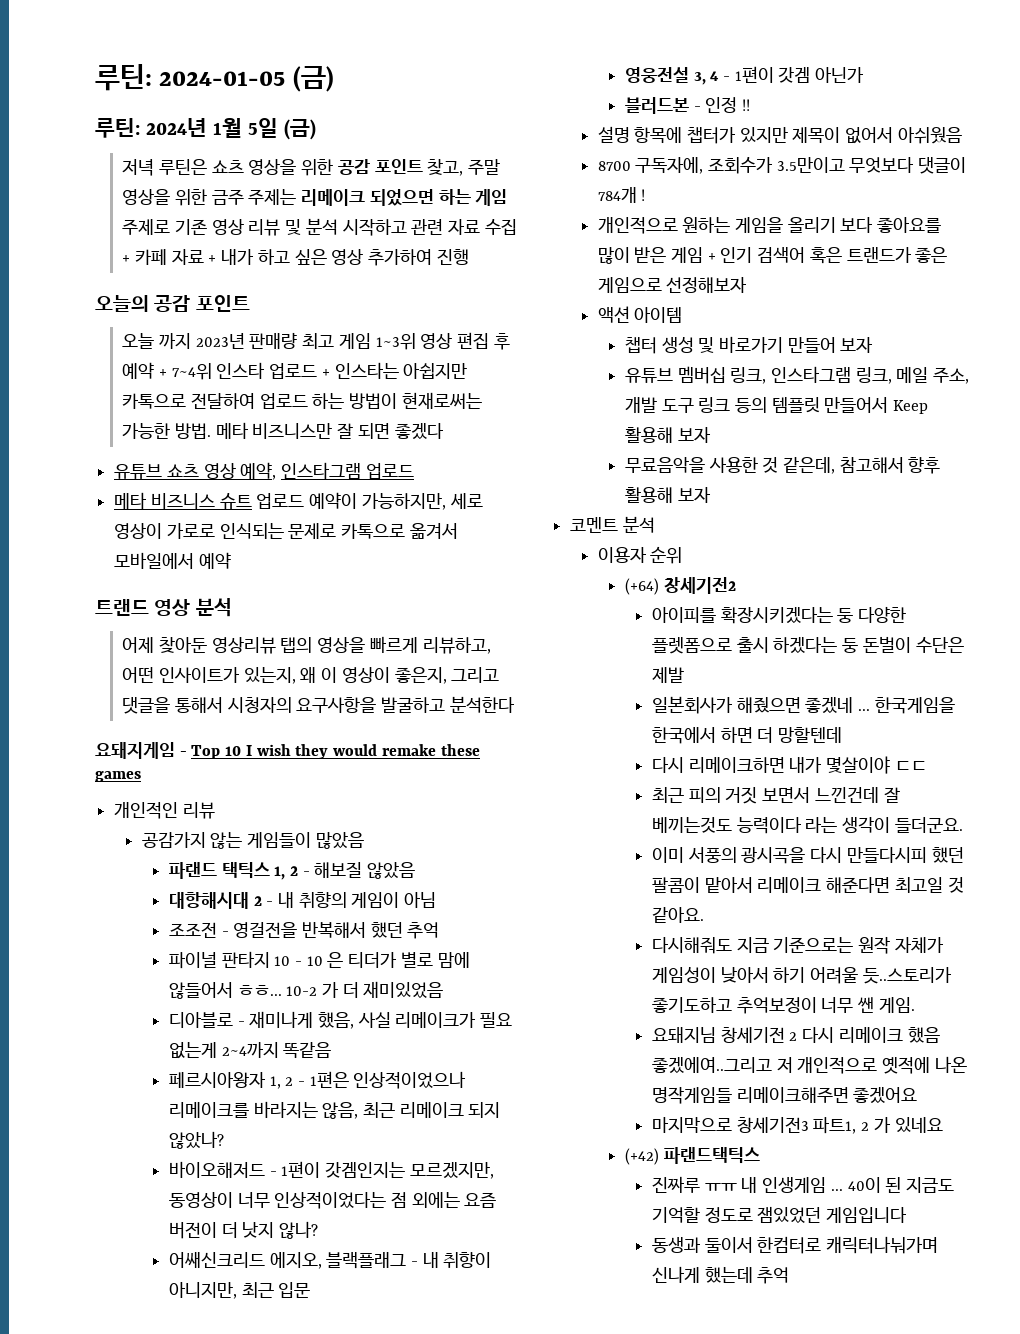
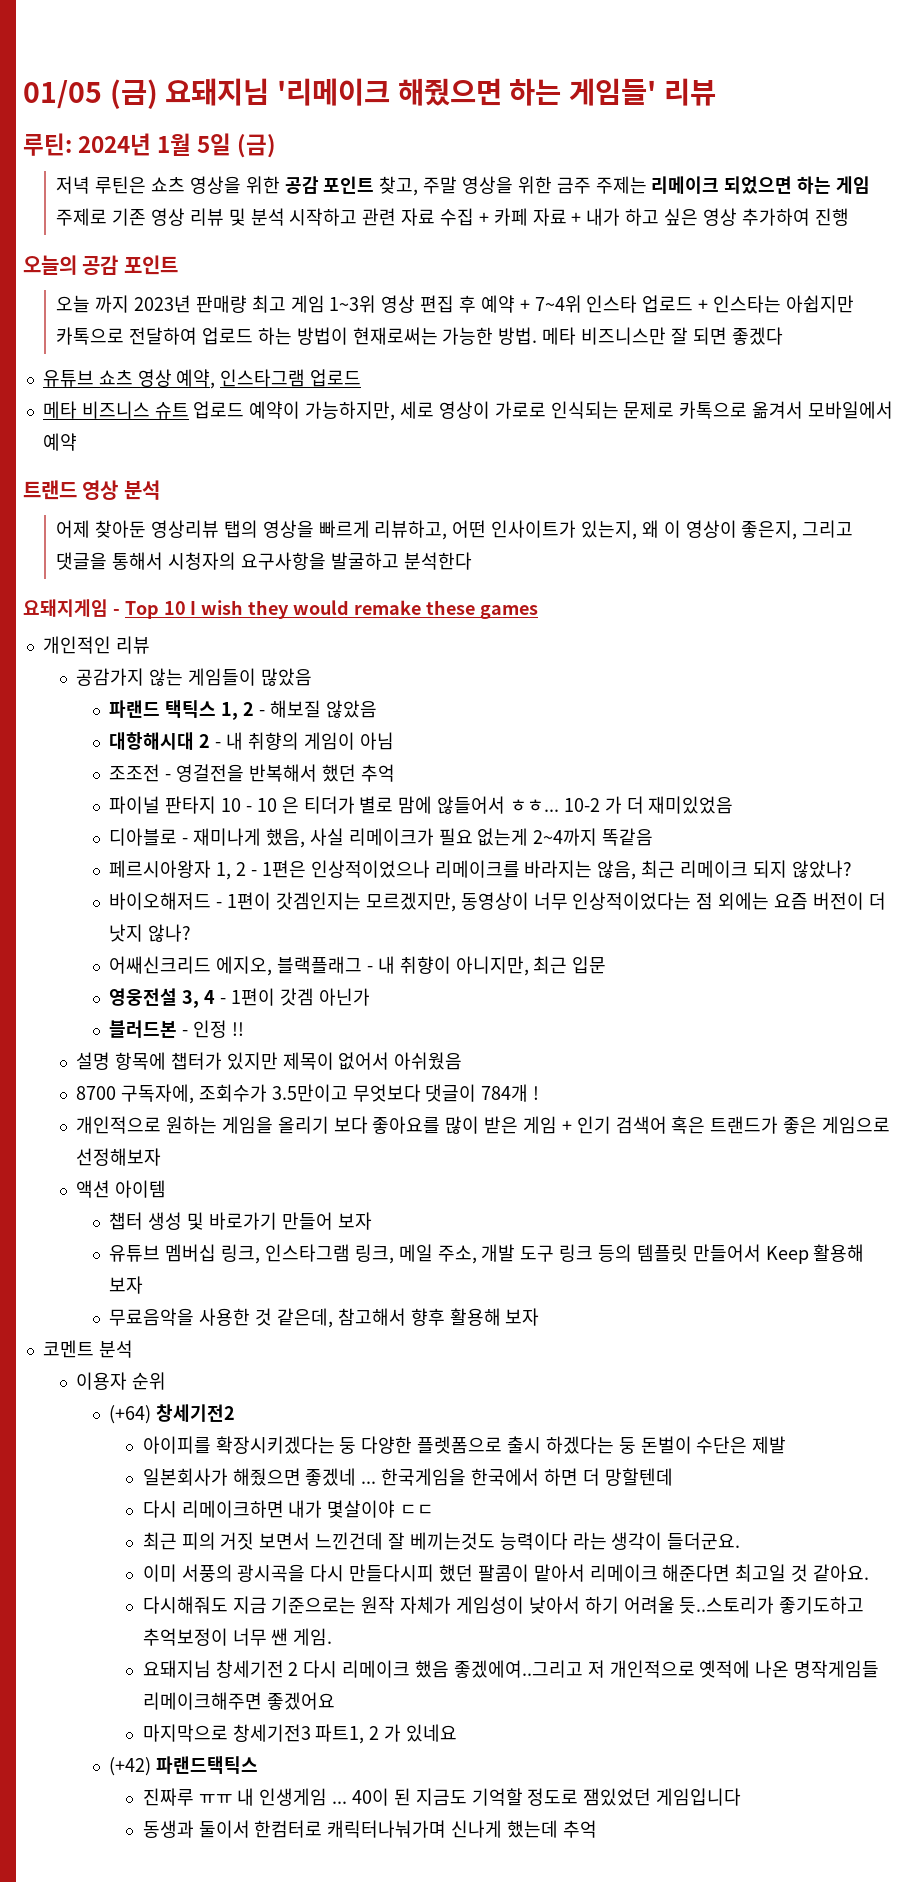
- 루틴: 2024-01-05 (금)
+ 01/05 (금) 요돼지님 '리메이크 해줬으면 하는 게임들' 리뷰

